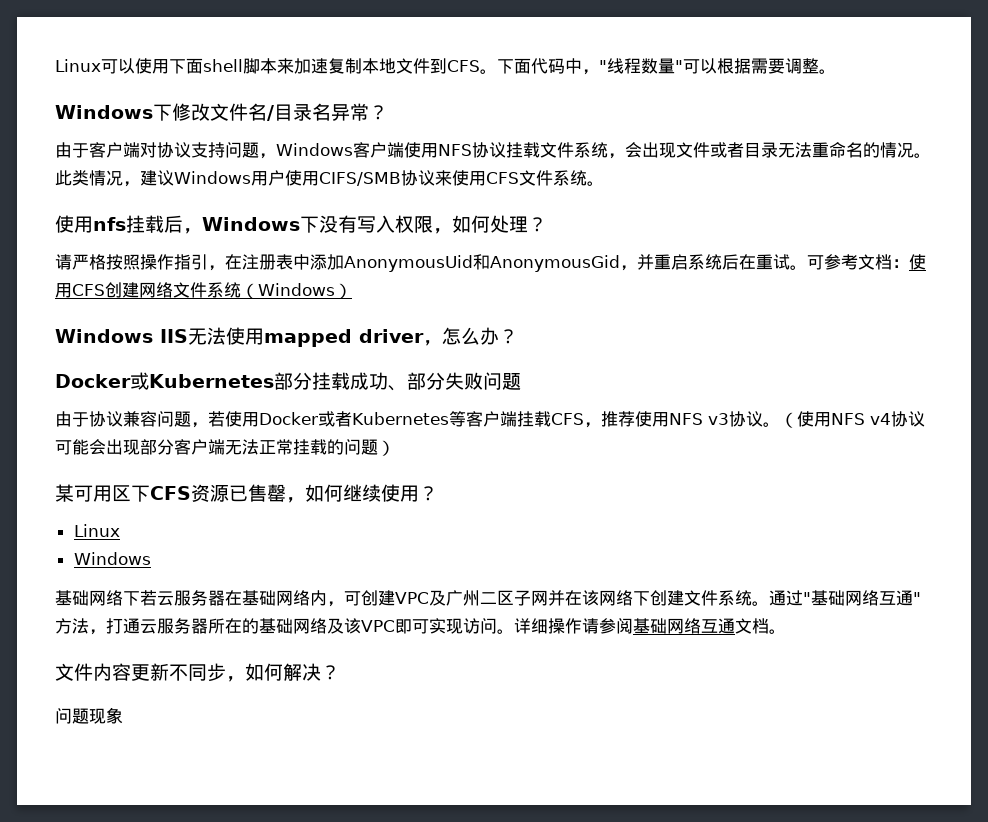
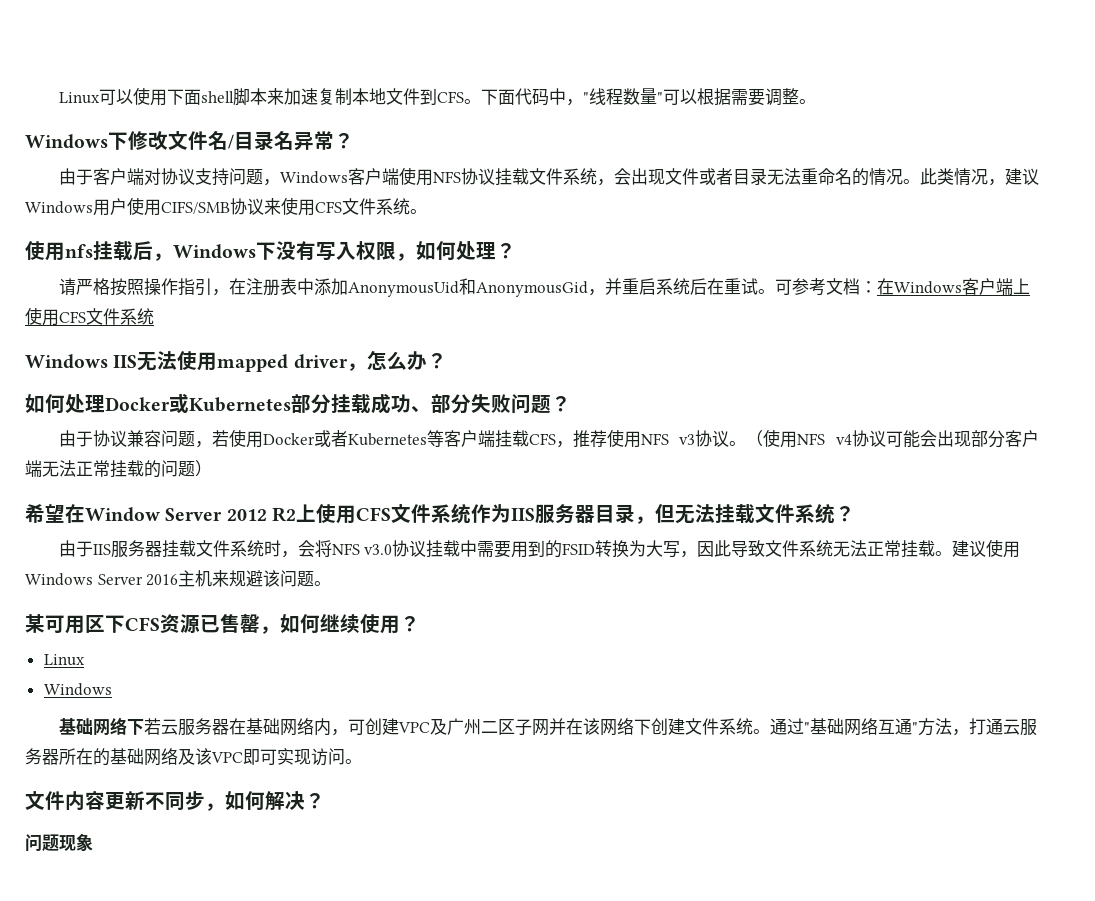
- 可参考文档：使用CFS创建网络文件系统（Windows）
+ 可参考文档：在Windows客户端上使用CFS文件系统
- Docker或Kubernetes部分挂载成功、部分失败问题
+ 如何处理Docker或Kubernetes部分挂载成功、部分失败问题？
+ 希望在Window Server 2012 R2上使用CFS文件系统作为IIS服务器目录，但无法挂载文件系统？
+ 由于IIS服务器挂载文件系统时，会将NFS v3.0协议挂载中需要用到的FSID转换为大写，因此导致文件系统无法正常挂载。建议使用Windows Server 2016主机来规避该问题。
- 详细操作请参阅基础网络互通文档。

